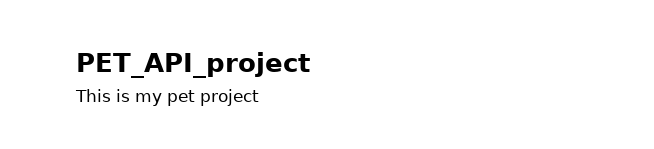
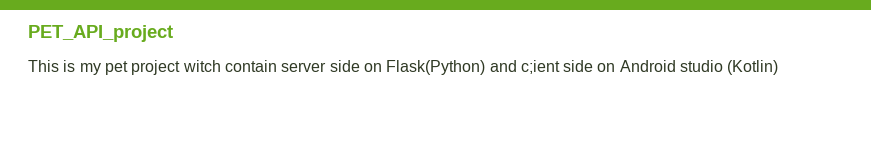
- This is my pet project
+ This is my pet project witch contain server side on Flask(Python) and c;ient side on Android studio (Kotlin)

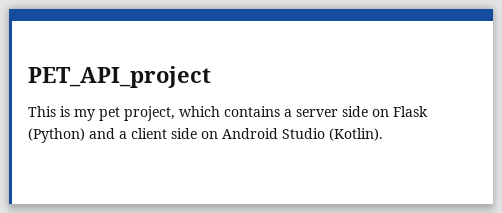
- This is my pet project witch contain server side on Flask(Python) and c;ient side on Android studio (Kotlin)
+ This is my pet project, which contains a server side on Flask (Python) and a client side on Android Studio (Kotlin).

